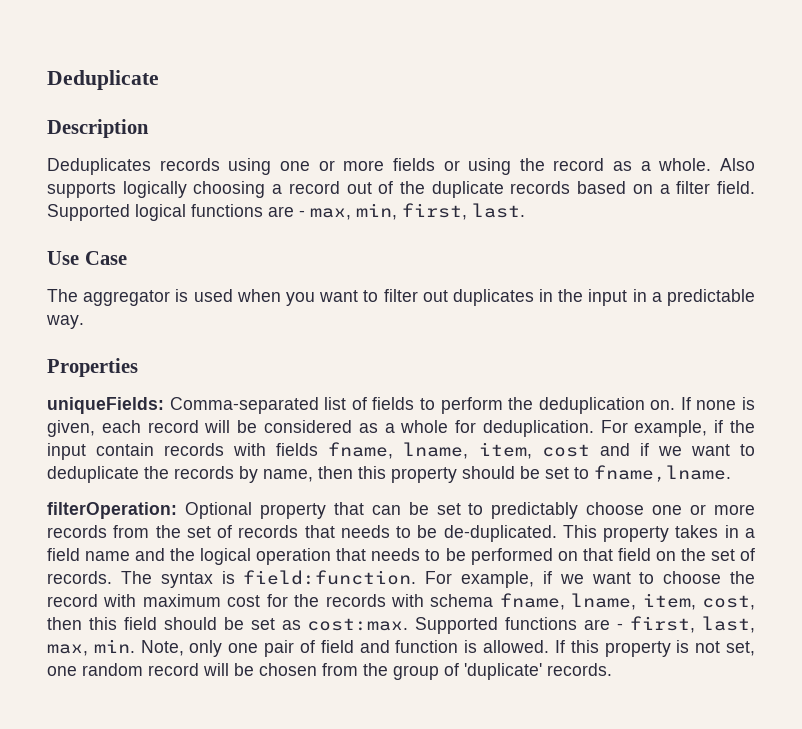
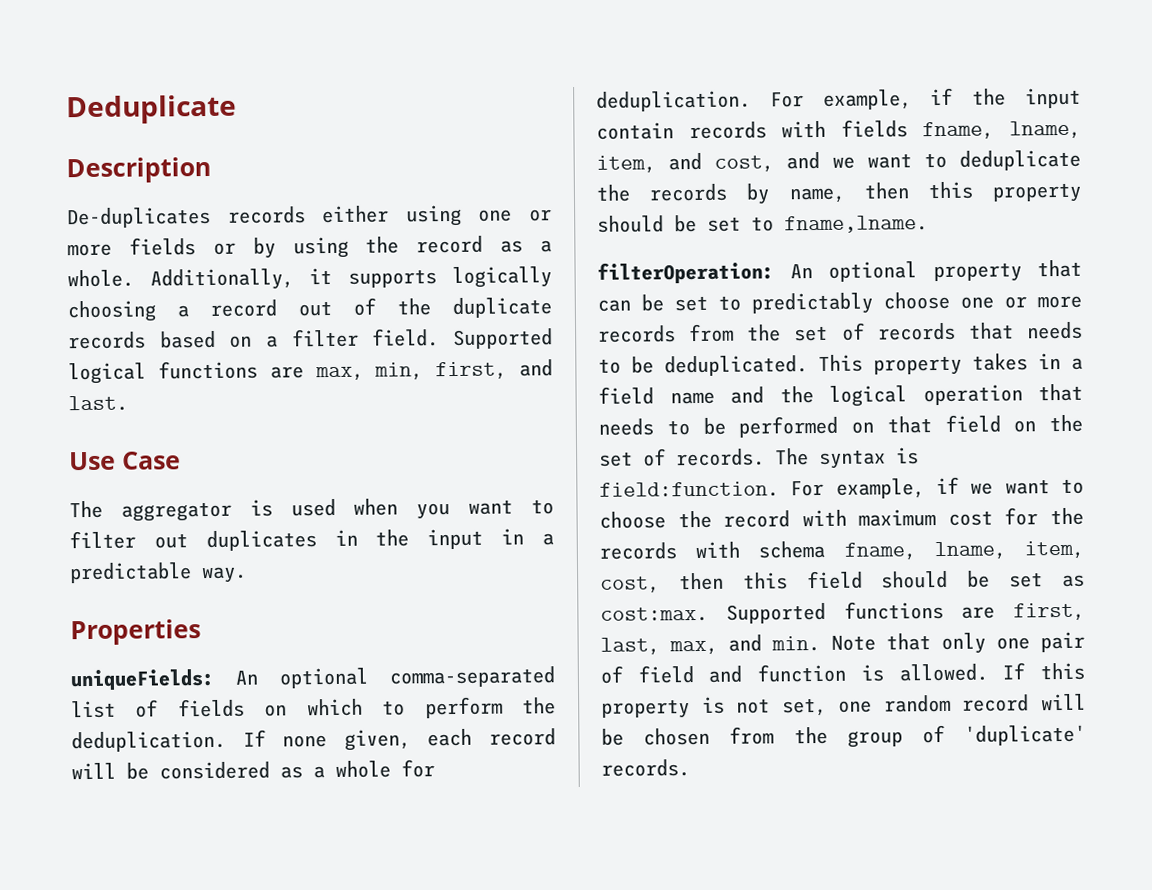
- Deduplicates records using one or more fields or using the record as a whole.
+ De-duplicates records either using one or more fields or by using the record as a whole.
- Also supports logically choosing a record out of the duplicate records based on a filter field.
+ Additionally, it supports logically choosing a record out of the duplicate records based on a filter field.
- Supported logical functions are - max, min, first, last.
+ Supported logical functions are max, min, first, and last.
- uniqueFields: Comma-separated list of fields to perform the deduplication on.
+ uniqueFields: An optional comma-separated list of fields on which to perform the deduplication.
- If none is given, each record will be considered as a whole for deduplication.
+ If none given, each record will be considered as a whole for deduplication.
- For example, if the input contain records with fields fname, lname, item, cost and if we want to deduplicate the records by name, then this property should be set to fname,lname.
+ For example, if the input contain records with fields fname, lname, item, and cost, and we want to deduplicate the records by name, then this property should be set to fname,lname.
- filterOperation: Optional property that can be set to predictably choose one or more records from the set of records that needs to be de-duplicated.
+ filterOperation: An optional property that can be set to predictably choose one or more records from the set of records that needs to be deduplicated.
- Supported functions are - first, last, max, min. Note, only one pair of field and function is allowed.
+ Supported functions are first, last, max, and min. Note that only one pair of field and function is allowed.

